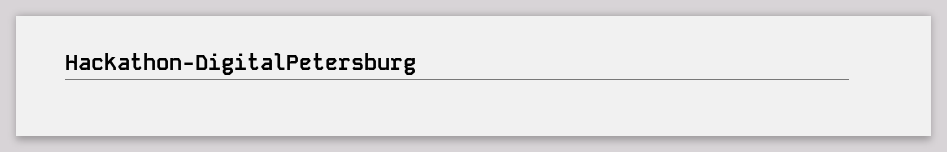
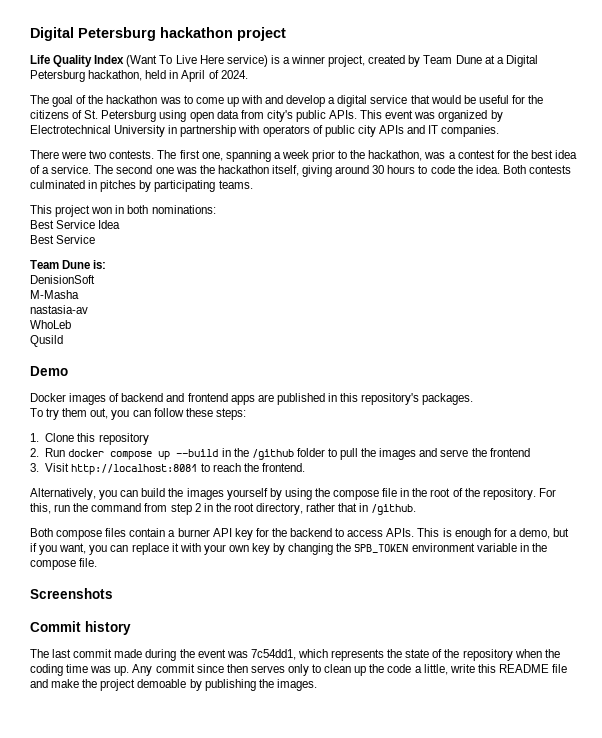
- Hackathon-DigitalPetersburg
+ Digital Petersburg hackathon project
+ Life Quality Index (Want To Live Here service) is a winner project, created by Team Dune at a Digital Petersburg hackathon, held in April of 2024.
+ The goal of the hackathon was to come up with and develop a digital service that would be useful for the citizens of St. Petersburg using open data from city's public APIs. This event was organized by Electrotechnical University in partnership with operators of public city APIs and IT companies.
+ There were two contests. The first one, spanning a week prior to the hackathon, was a contest for the best idea of a service. The second one was the hackathon itself, giving around 30 hours to code the idea. Both contests culminated in pitches by participating teams.
+ This project won in both nominations:
+ Best Service Idea
+ Best Service
+ Team Dune is:
+ DenisionSoft
+ M-Masha
+ nastasia-av
+ WhoLeb
+ Qusild
+ Demo
+ Docker images of backend and frontend apps are published in this repository's packages.
+ To try them out, you can follow these steps:
+ 1. Clone this repository
+ 2. Run docker compose up --build in the /github folder to pull the images and serve the frontend
+ 3. Visit http://localhost:8081 to reach the frontend.
+ Alternatively, you can build the images yourself by using the compose file in the root of the repository. For this, run the command from step 2 in the root directory, rather that in /github.
+ Both compose files contain a burner API key for the backend to access APIs. This is enough for a demo, but if you want, you can replace it with your own key by changing the SPB_TOKEN environment variable in the compose file.
+ Screenshots
+ Commit history
+ The last commit made during the event was 7c54dd1, which represents the state of the repository when the coding time was up. Any commit since then serves only to clean up the code a little, write this README file and make the project demoable by publishing the images.

